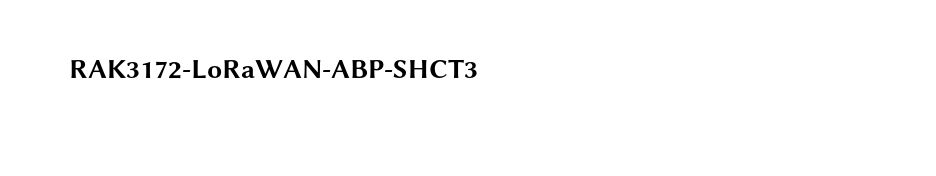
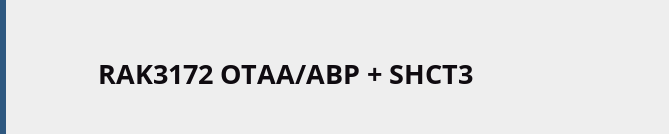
- RAK3172-LoRaWAN-ABP-SHCT3
+ RAK3172 OTAA/ABP + SHCT3

